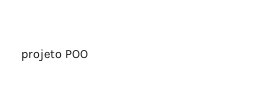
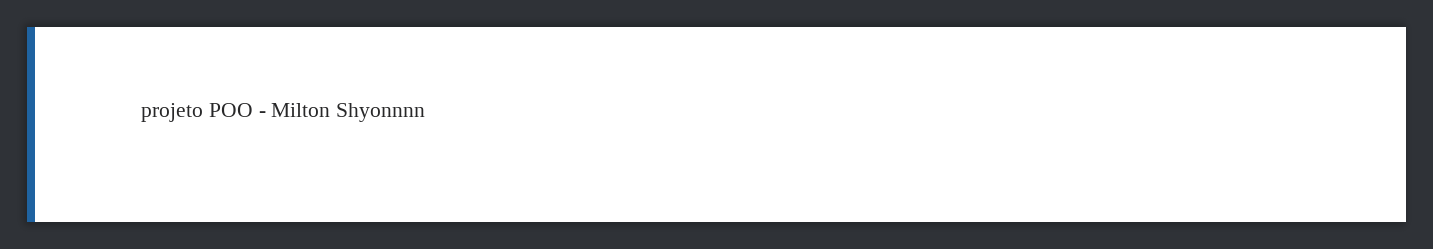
- projeto POO
+ projeto POO - Milton Shyonnnn

